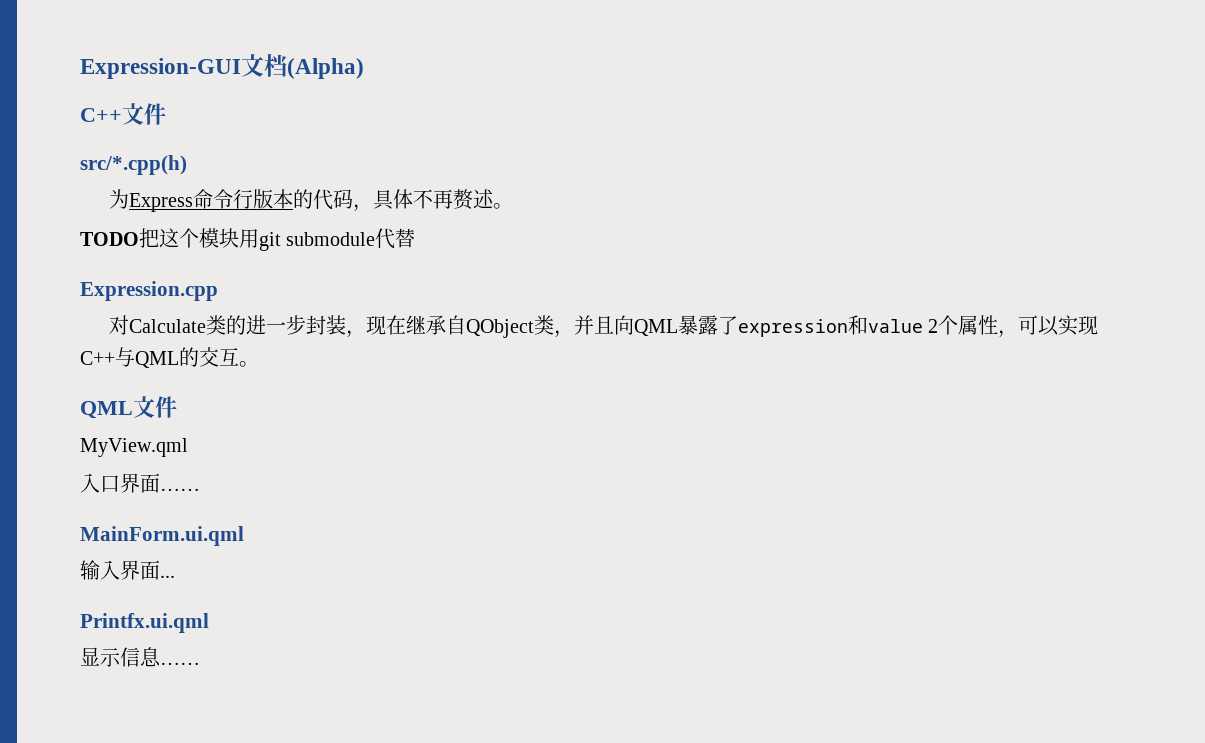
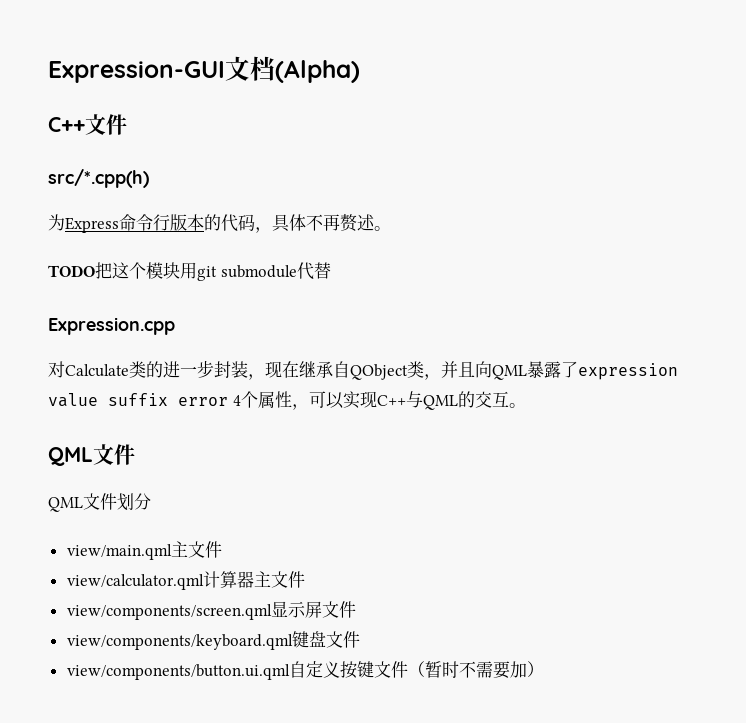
- 对Calculate类的进一步封装，现在继承自QObject类，并且向QML暴露了expression和value 2个属性，可以实现C++与QML的交互。
+ 对Calculate类的进一步封装，现在继承自QObject类，并且向QML暴露了expression value suffix error 4个属性，可以实现C++与QML的交互。
- MyView.qml
- 入口界面……
- MainForm.ui.qml
- 输入界面...
- Printfx.ui.qml
- 显示信息……
+ QML文件划分
+ view/main.qml主文件
+ view/calculator.qml计算器主文件
+ view/components/screen.qml显示屏文件
+ view/components/keyboard.qml键盘文件
+ view/components/button.ui.qml自定义按键文件（暂时不需要加）

